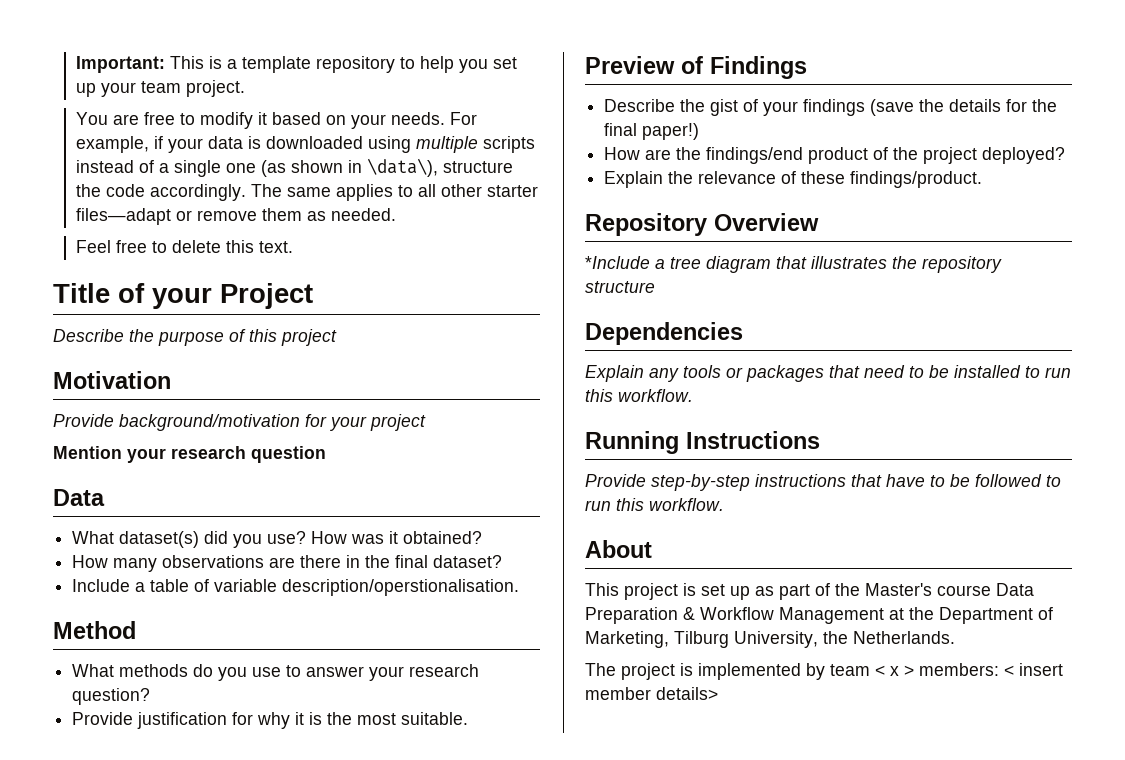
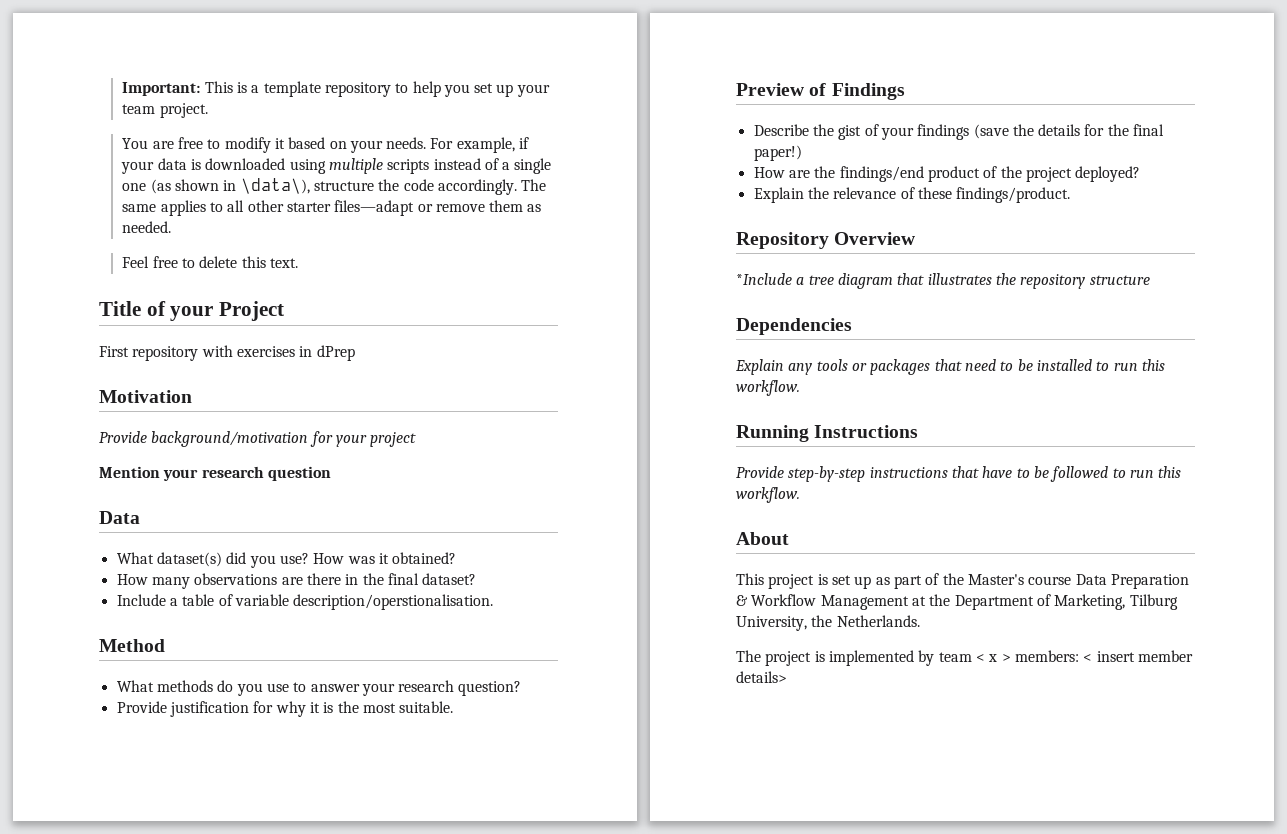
- Describe the purpose of this project
+ First repository with exercises in dPrep

